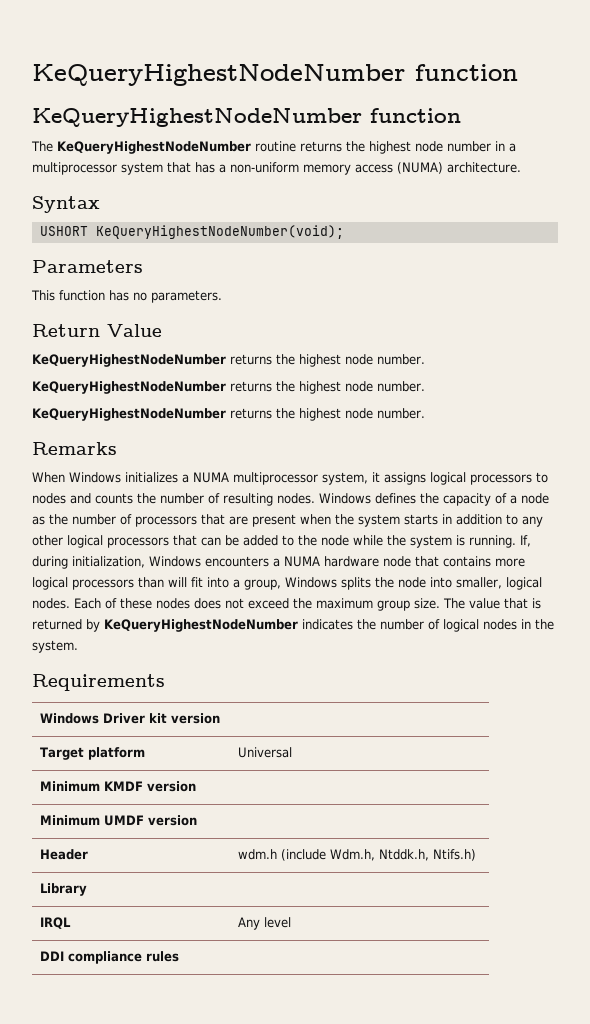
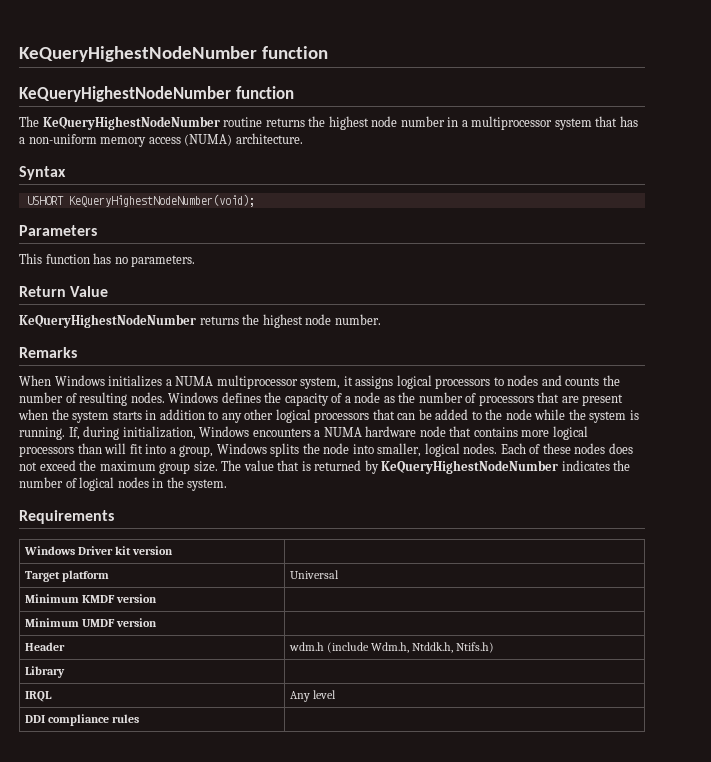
  Return Value
- KeQueryHighestNodeNumber returns the highest node number.
- KeQueryHighestNodeNumber returns the highest node number.

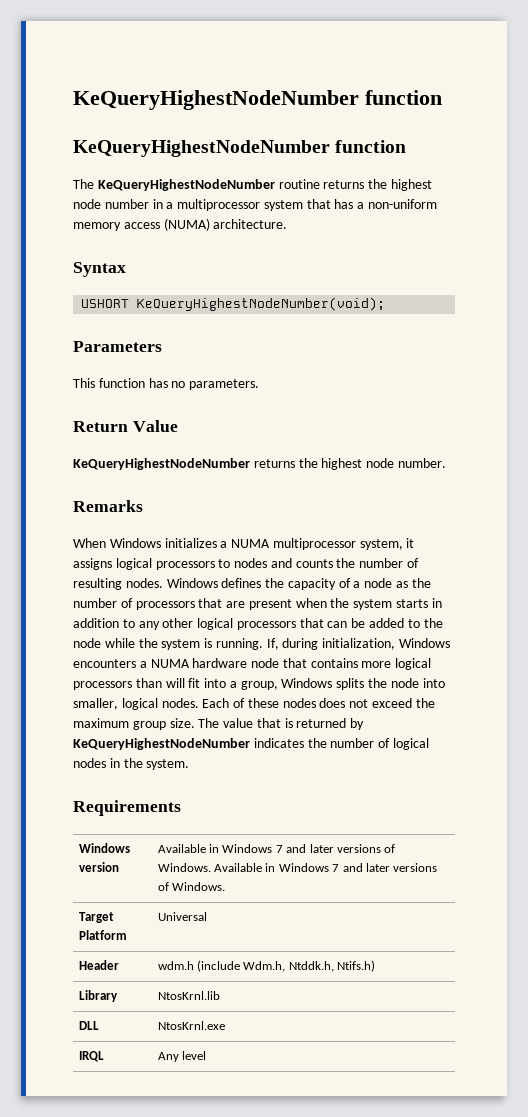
- Windows Driver kit version |
+ Windows version | Available in Windows 7 and later versions of Windows. Available in Windows 7 and later versions of Windows.
- Target platform | Universal
+ Target Platform | Universal
- Minimum KMDF version |
- Minimum UMDF version |
- Library |
+ Library | NtosKrnl.lib
+ DLL | NtosKrnl.exe
- DDI compliance rules |

